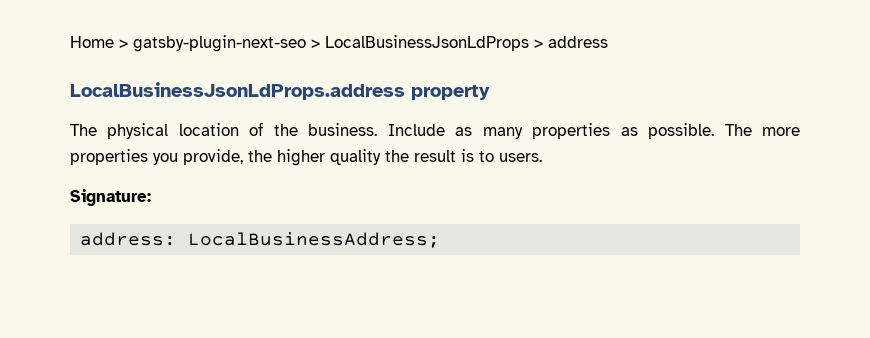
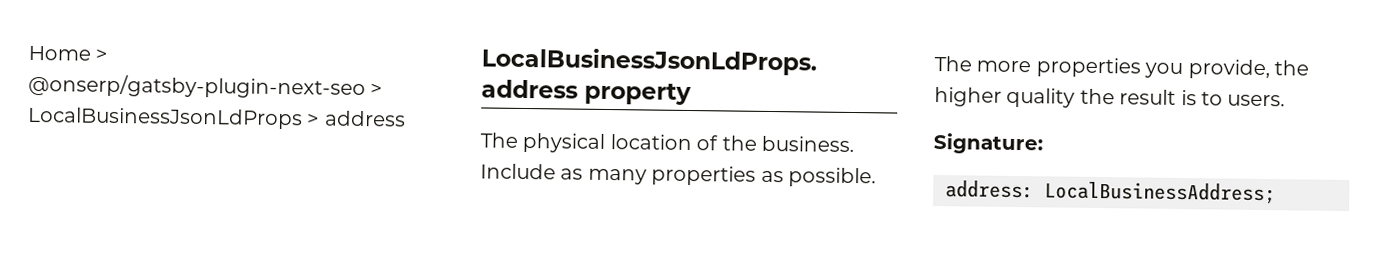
- Home > gatsby-plugin-next-seo > LocalBusinessJsonLdProps > address
+ Home > @onserp/gatsby-plugin-next-seo > LocalBusinessJsonLdProps > address

